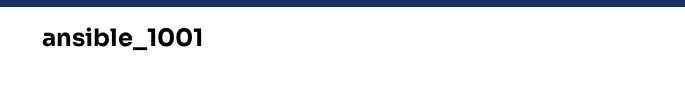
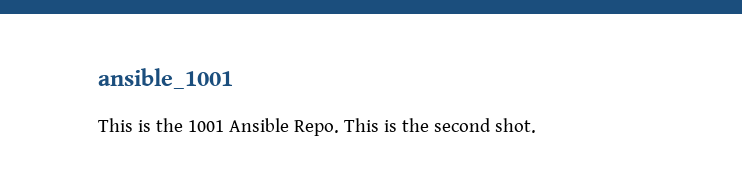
+ This is the 1001 Ansible Repo. This is the second shot.

